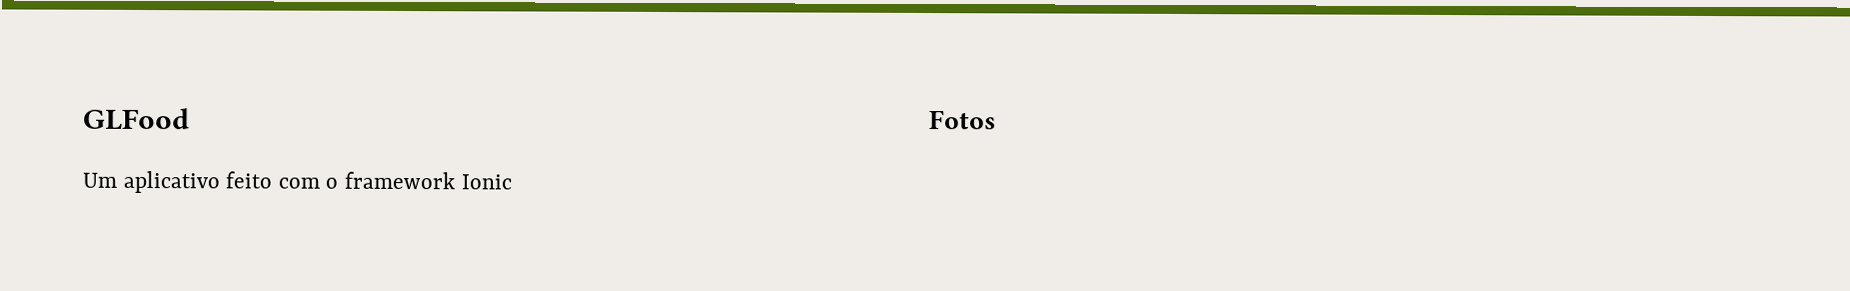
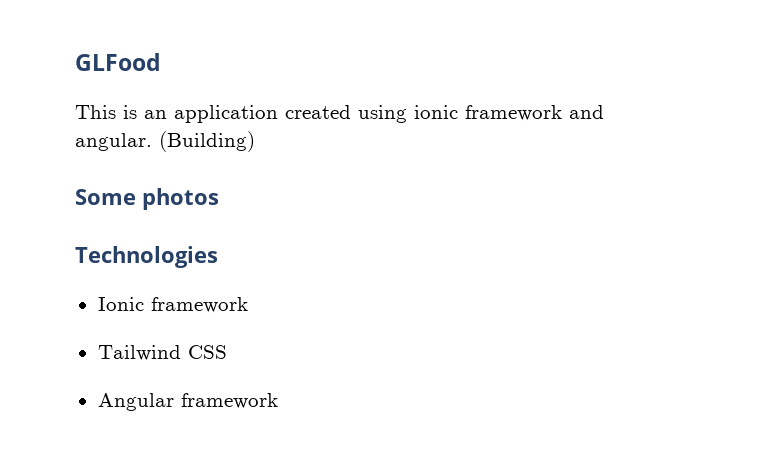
- Um aplicativo feito com o framework Ionic
- Fotos
+ This is an application created using ionic framework and angular. (Building)
+ Some photos
+ Technologies
+ Ionic framework
+ Tailwind CSS
+ Angular framework

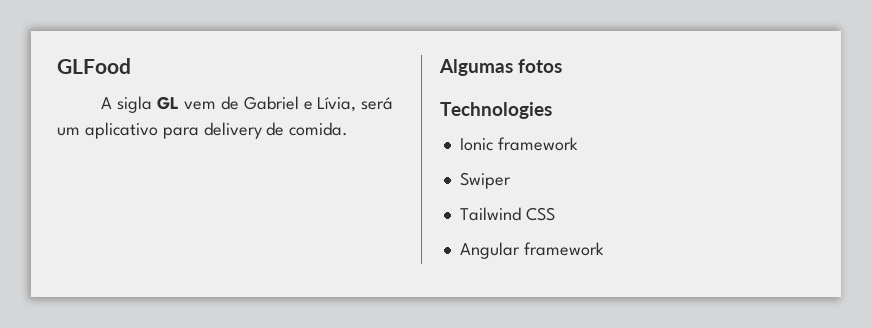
- This is an application created using ionic framework and angular. (Building)
- Some photos
+ A sigla GL vem de Gabriel e Lívia, será um aplicativo para delivery de comida.
+ Algumas fotos
+ Swiper

